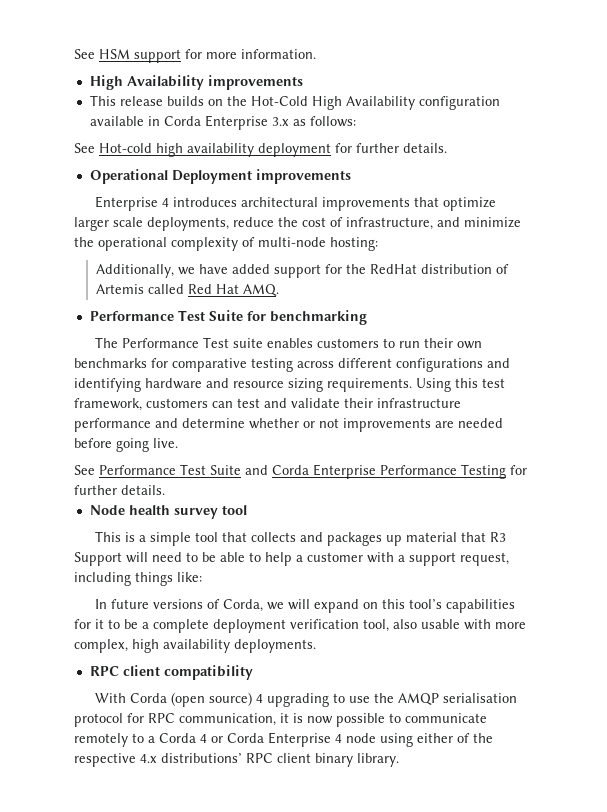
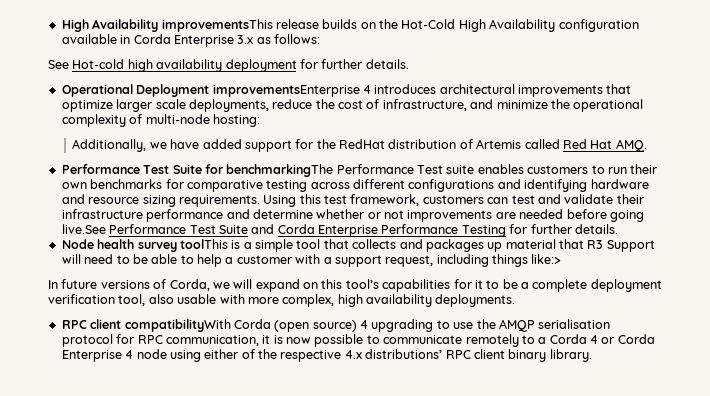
- See HSM support for more information.
- High Availability improvements
- This release builds on the Hot-Cold High Availability configuration available in Corda Enterprise 3.x as follows:
+ High Availability improvementsThis release builds on the Hot-Cold High Availability configuration available in Corda Enterprise 3.x as follows:
- Operational Deployment improvements
- Enterprise 4 introduces architectural improvements that optimize larger scale deployments, reduce the cost of infrastructure, and minimize the operational complexity of multi-node hosting:
+ Operational Deployment improvementsEnterprise 4 introduces architectural improvements that optimize larger scale deployments, reduce the cost of infrastructure, and minimize the operational complexity of multi-node hosting:
- Performance Test Suite for benchmarking
- The Performance Test suite enables customers to run their own benchmarks for comparative testing across different configurations and identifying hardware and resource sizing requirements.
+ Performance Test Suite for benchmarkingThe Performance Test suite enables customers to run their own benchmarks for comparative testing across different configurations and identifying hardware and resource sizing requirements.
- Using this test framework, customers can test and validate their infrastructure performance and determine whether or not improvements are needed before going live.
- See Performance Test Suite and Corda Enterprise Performance Testing for further details.
+ Using this test framework, customers can test and validate their infrastructure performance and determine whether or not improvements are needed before going live.See Performance Test Suite and Corda Enterprise Performance Testing for further details.
- Node health survey tool
- This is a simple tool that collects and packages up material that R3 Support will need to be able to help a customer with a support request, including things like:
+ Node health survey toolThis is a simple tool that collects and packages up material that R3 Support will need to be able to help a customer with a support request, including things like:>
- RPC client compatibility
- With Corda (open source) 4 upgrading to use the AMQP serialisation protocol for RPC communication, it is now possible to communicate remotely to a Corda 4 or Corda Enterprise 4 node using either of the respective 4.x distributions’ RPC client binary library.
+ RPC client compatibilityWith Corda (open source) 4 upgrading to use the AMQP serialisation protocol for RPC communication, it is now possible to communicate remotely to a Corda 4 or Corda Enterprise 4 node using either of the respective 4.x distributions’ RPC client binary library.

